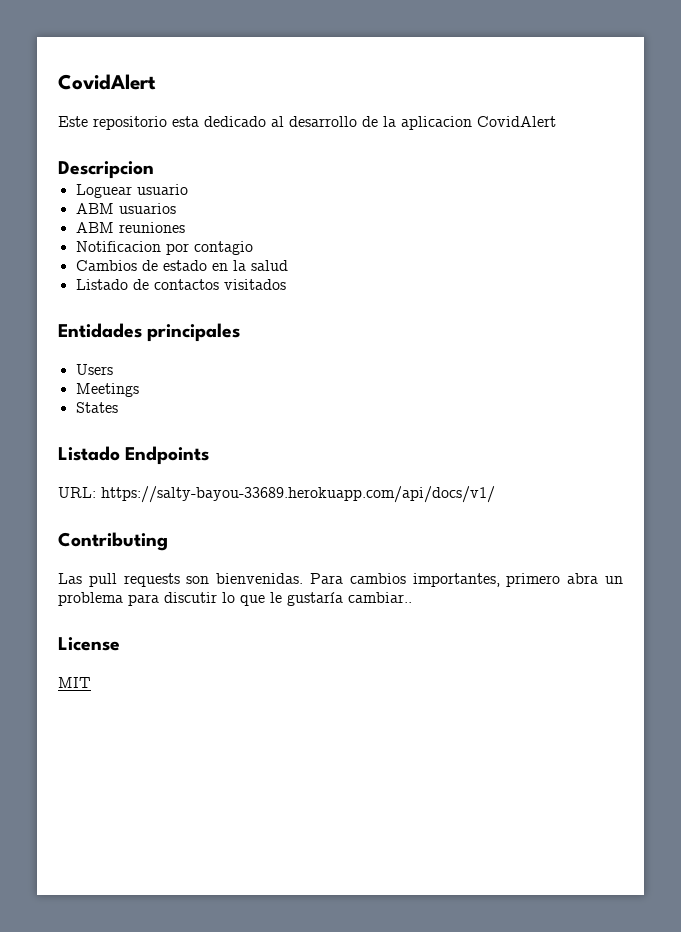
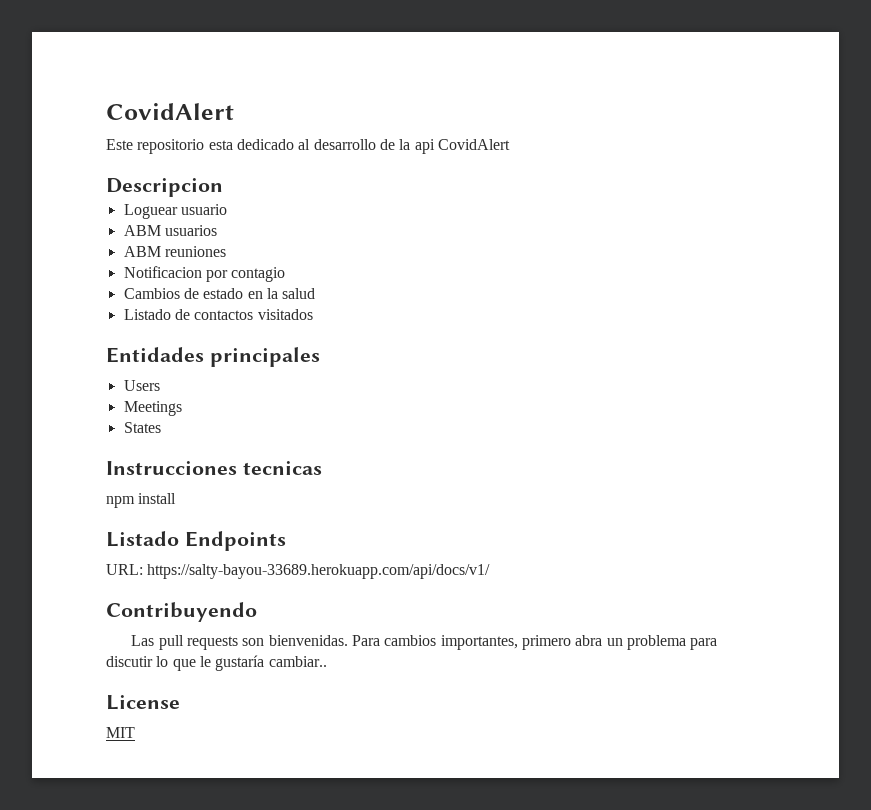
- Este repositorio esta dedicado al desarrollo de la aplicacion CovidAlert
+ Este repositorio esta dedicado al desarrollo de la api CovidAlert
+ Instrucciones tecnicas
+ npm install
- Contributing
+ Contribuyendo

